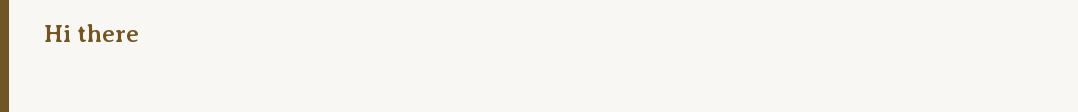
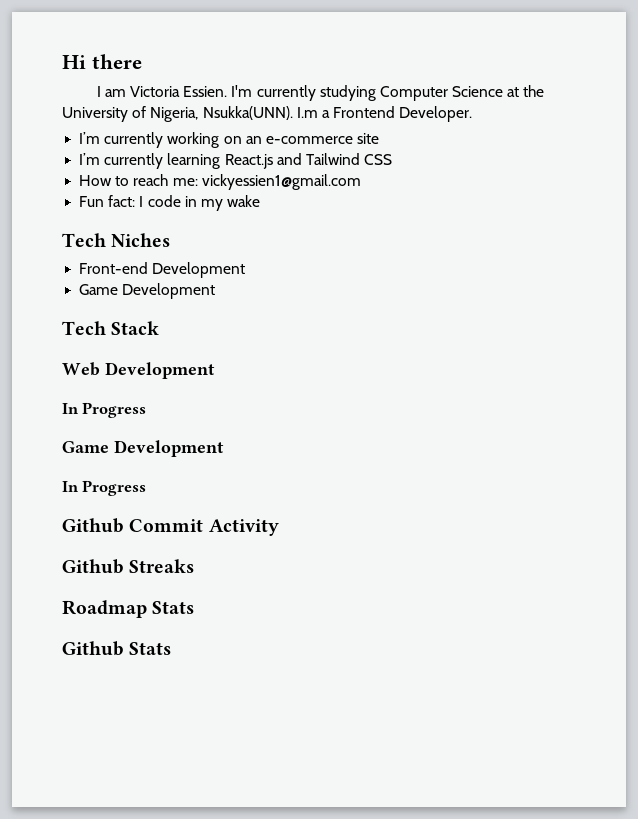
+ I am Victoria Essien. I'm currently studying Computer Science at the University of Nigeria, Nsukka(UNN). I.m a Frontend Developer.
+ I’m currently working on an e-commerce site
+ I’m currently learning React.js and Tailwind CSS
+ How to reach me: vickyessien1@gmail.com
+ Fun fact: I code in my wake
+ Tech Niches
+ Front-end Development
+ Game Development
+ Tech Stack
+ Web Development
+ In Progress
+ Game Development
+ In Progress
+ Github Commit Activity
+ Github Streaks
+ Roadmap Stats
+ Github Stats

